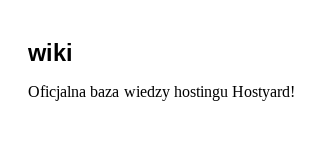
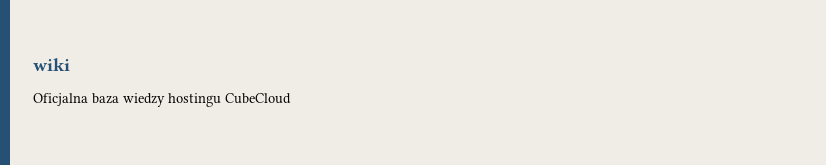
- Oficjalna baza wiedzy hostingu Hostyard!
+ Oficjalna baza wiedzy hostingu CubeCloud

